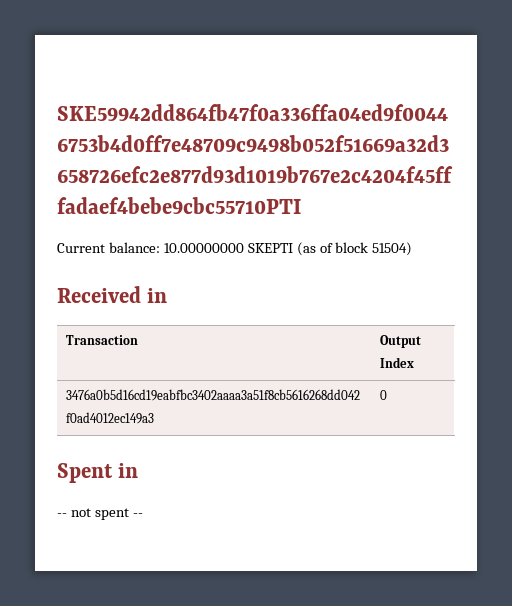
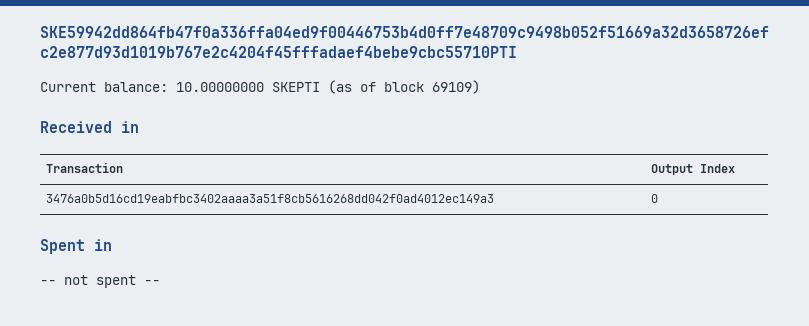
- Current balance: 10.00000000 SKEPTI (as of block 51504)
+ Current balance: 10.00000000 SKEPTI (as of block 69109)

